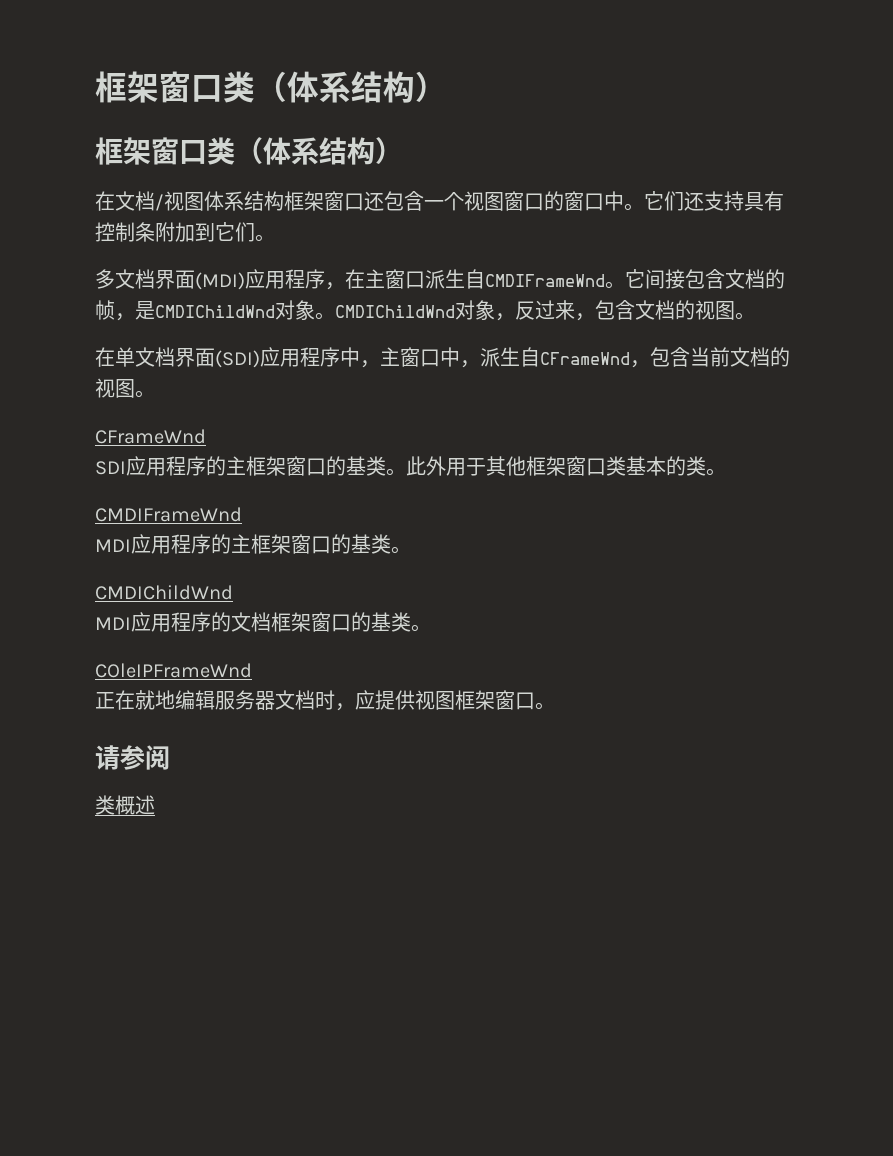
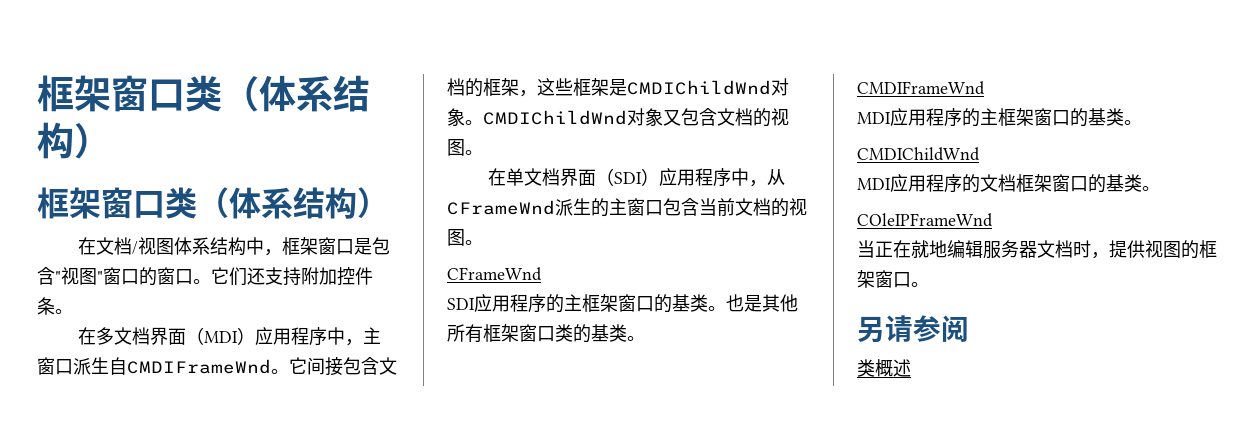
- 在文档/视图体系结构框架窗口还包含一个视图窗口的窗口中。
+ 在文档/视图体系结构中，框架窗口是包含"视图"窗口的窗口。
- 它们还支持具有控制条附加到它们。
- 多文档界面(MDI)应用程序，在主窗口派生自CMDIFrameWnd。
+ 它们还支持附加控件条。
+ 在多文档界面（MDI）应用程序中，主窗口派生自CMDIFrameWnd。
- 它间接包含文档的帧，是CMDIChildWnd对象。
+ 它间接包含文档的框架，这些框架是CMDIChildWnd对象。
- CMDIChildWnd对象，反过来，包含文档的视图。
+ CMDIChildWnd对象又包含文档的视图。
- 在单文档界面(SDI)应用程序中，主窗口中，派生自CFrameWnd，包含当前文档的视图。
+ 在单文档界面（SDI）应用程序中，从CFrameWnd派生的主窗口包含当前文档的视图。
- 此外用于其他框架窗口类基本的类。
+ 也是其他所有框架窗口类的基类。
- 正在就地编辑服务器文档时，应提供视图框架窗口。
+ 当正在就地编辑服务器文档时，提供视图的框架窗口。
- 请参阅
+ 另请参阅

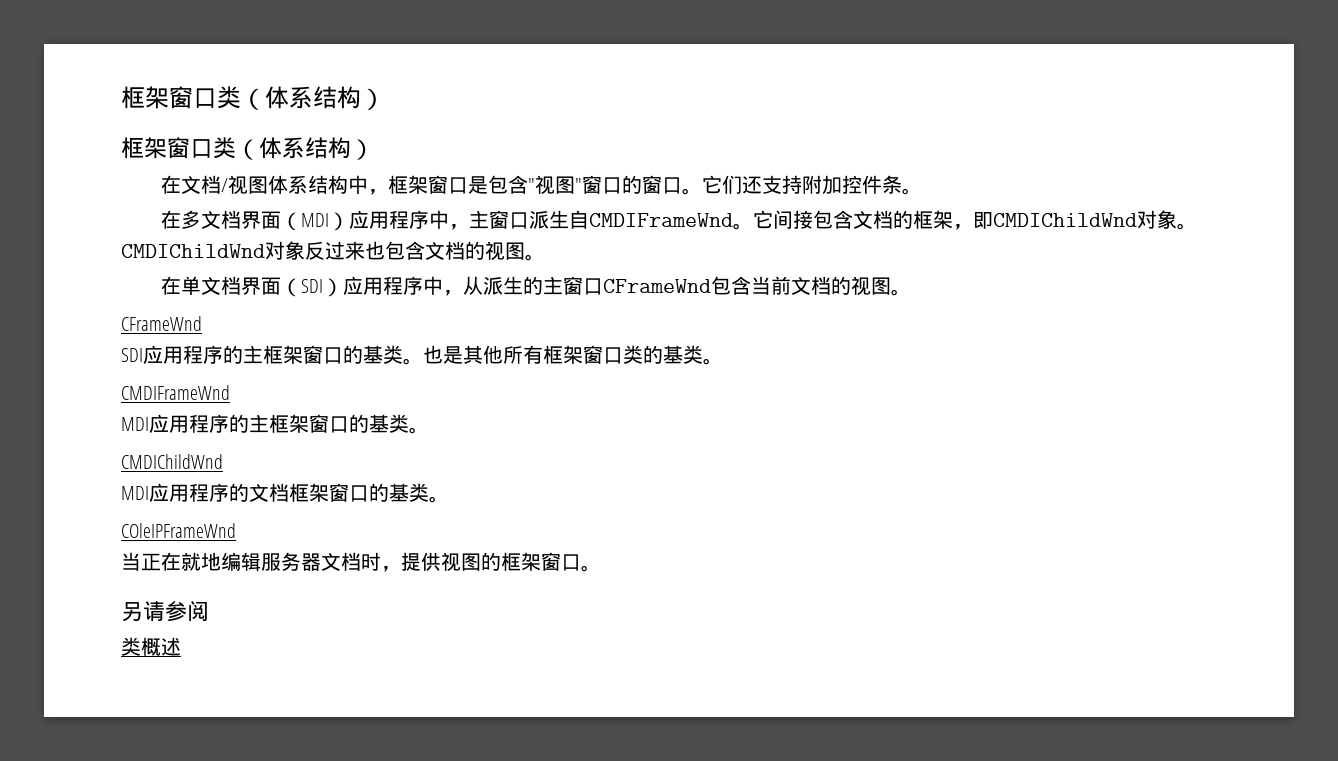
- 它间接包含文档的框架，这些框架是CMDIChildWnd对象。
+ 它间接包含文档的框架，即CMDIChildWnd对象。
- CMDIChildWnd对象又包含文档的视图。
+ CMDIChildWnd对象反过来也包含文档的视图。
- 在单文档界面（SDI）应用程序中，从CFrameWnd派生的主窗口包含当前文档的视图。
+ 在单文档界面（SDI）应用程序中，从派生的主窗口CFrameWnd包含当前文档的视图。

